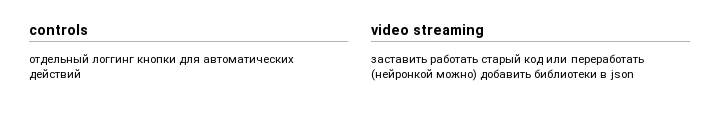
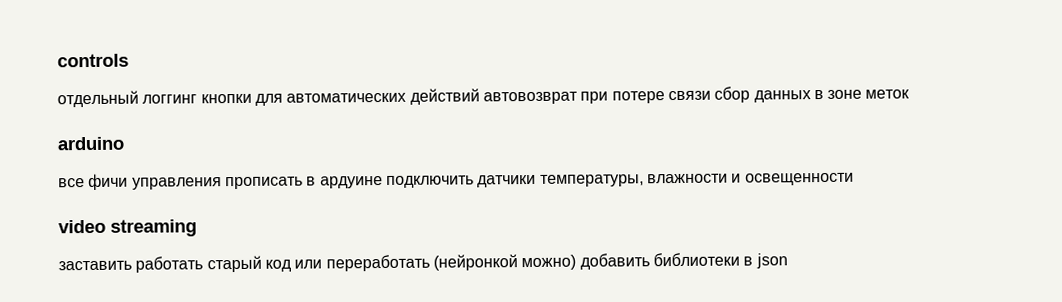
- отдельный логгинг кнопки для автоматических действий
+ отдельный логгинг кнопки для автоматических действий автовозврат при потере связи сбор данных в зоне меток
+ arduino
+ все фичи управления прописать в ардуине подключить датчики температуры, влажности и освещенности

